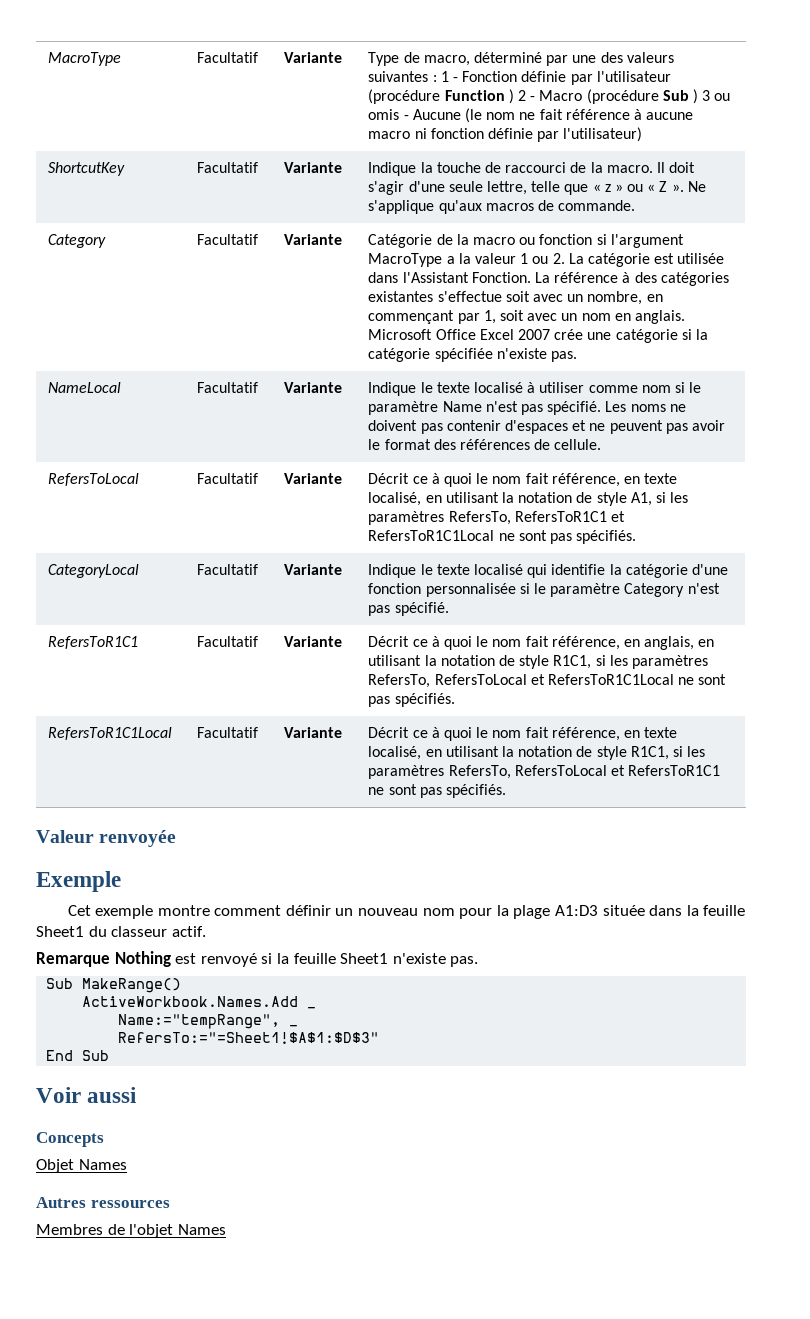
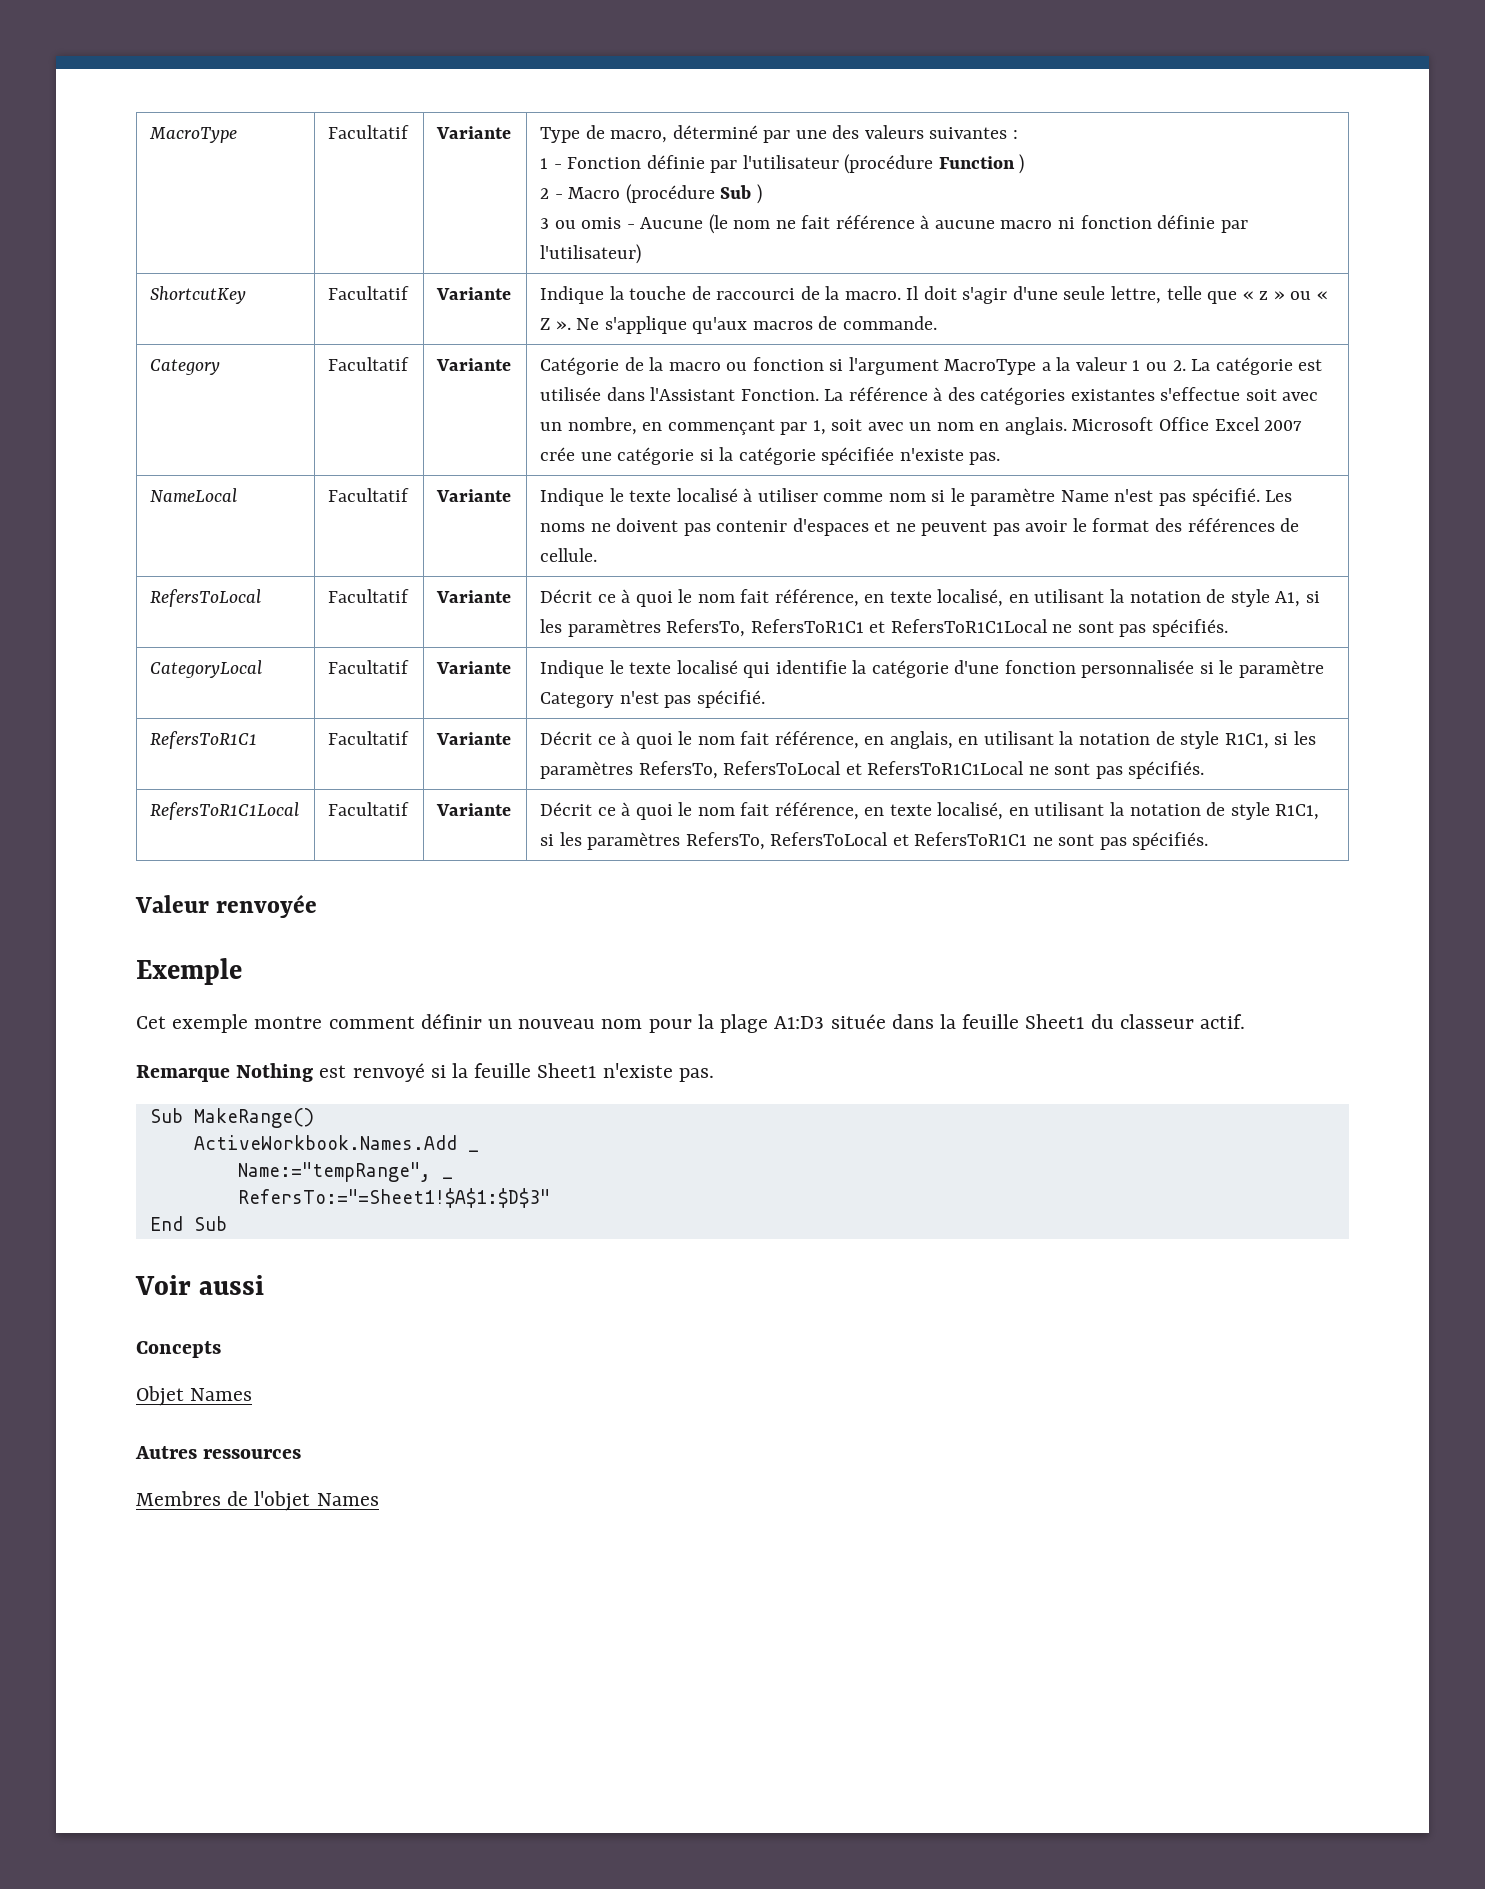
- Type de macro, déterminé par une des valeurs suivantes : 1 - Fonction définie par l'utilisateur (procédure Function ) 2 - Macro (procédure Sub ) 3 ou omis - Aucune (le nom ne fait référence à aucune macro ni fonction définie par l'utilisateur)
+ Type de macro, déterminé par une des valeurs suivantes :
+ 1 - Fonction définie par l'utilisateur (procédure Function )
+ 2 - Macro (procédure Sub )
+ 3 ou omis - Aucune (le nom ne fait référence à aucune macro ni fonction définie par l'utilisateur)

